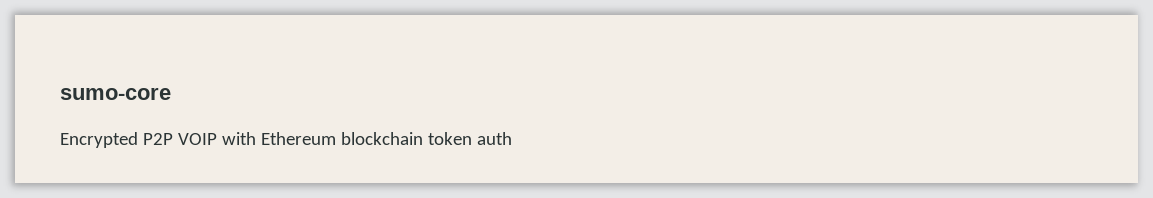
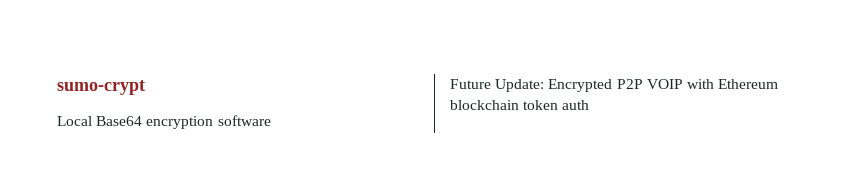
- sumo-core
- Encrypted P2P VOIP with Ethereum blockchain token auth
+ sumo-crypt
+ Local Base64 encryption software
+ Future Update: Encrypted P2P VOIP with Ethereum blockchain token auth

